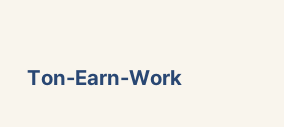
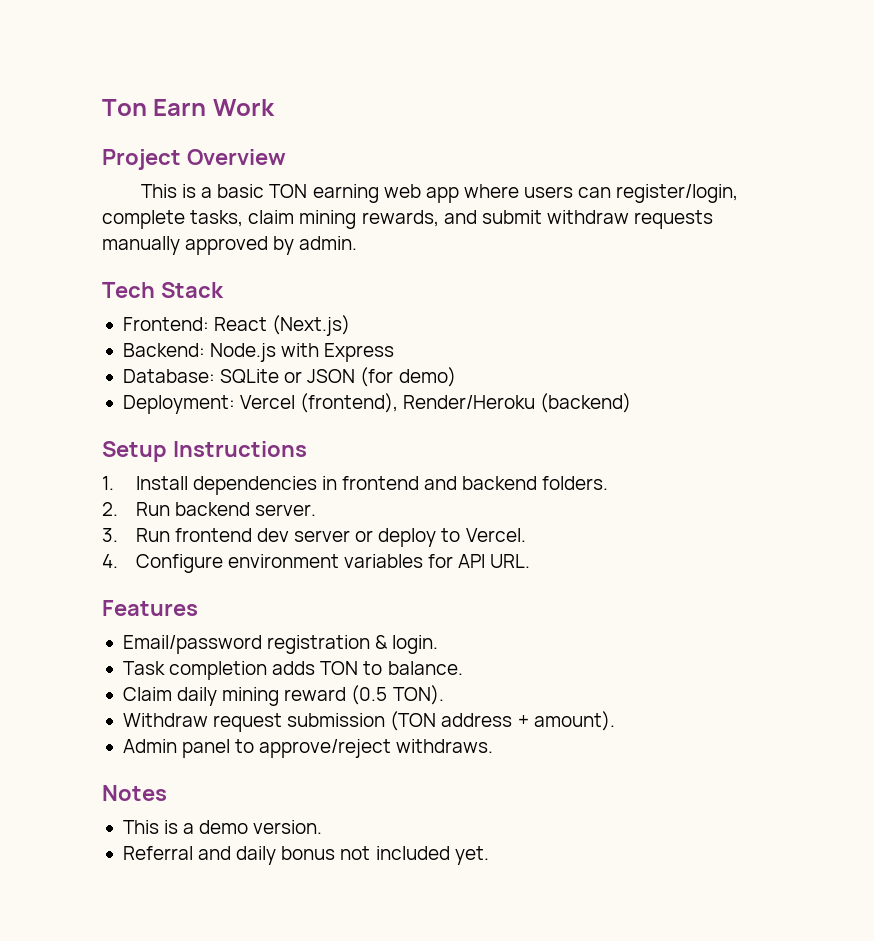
- Ton-Earn-Work
+ Ton Earn Work
+ Project Overview
+ This is a basic TON earning web app where users can register/login, complete tasks, claim mining rewards, and submit withdraw requests manually approved by admin.
+ Tech Stack
+ Frontend: React (Next.js)
+ Backend: Node.js with Express
+ Database: SQLite or JSON (for demo)
+ Deployment: Vercel (frontend), Render/Heroku (backend)
+ Setup Instructions
+ 1. Install dependencies in frontend and backend folders.
+ 2. Run backend server.
+ 3. Run frontend dev server or deploy to Vercel.
+ 4. Configure environment variables for API URL.
+ Features
+ Email/password registration & login.
+ Task completion adds TON to balance.
+ Claim daily mining reward (0.5 TON).
+ Withdraw request submission (TON address + amount).
+ Admin panel to approve/reject withdraws.
+ Notes
+ This is a demo version.
+ Referral and daily bonus not included yet.

